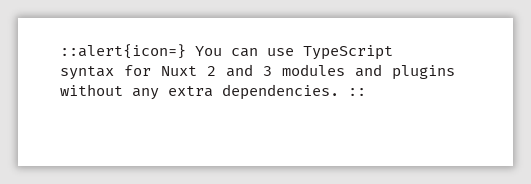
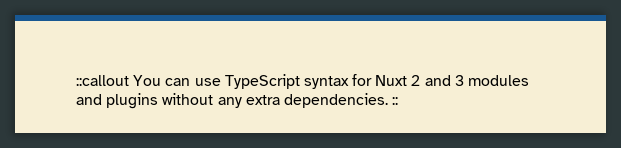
- ::alert{icon=} You can use TypeScript syntax for Nuxt 2 and 3 modules and plugins without any extra dependencies. ::
+ ::callout You can use TypeScript syntax for Nuxt 2 and 3 modules and plugins without any extra dependencies. ::

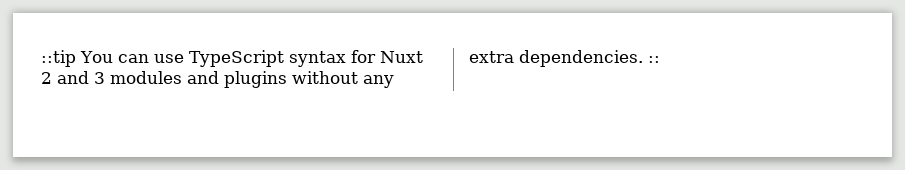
- ::callout You can use TypeScript syntax for Nuxt 2 and 3 modules and plugins without any extra dependencies. ::
+ ::tip You can use TypeScript syntax for Nuxt 2 and 3 modules and plugins without any extra dependencies. ::

